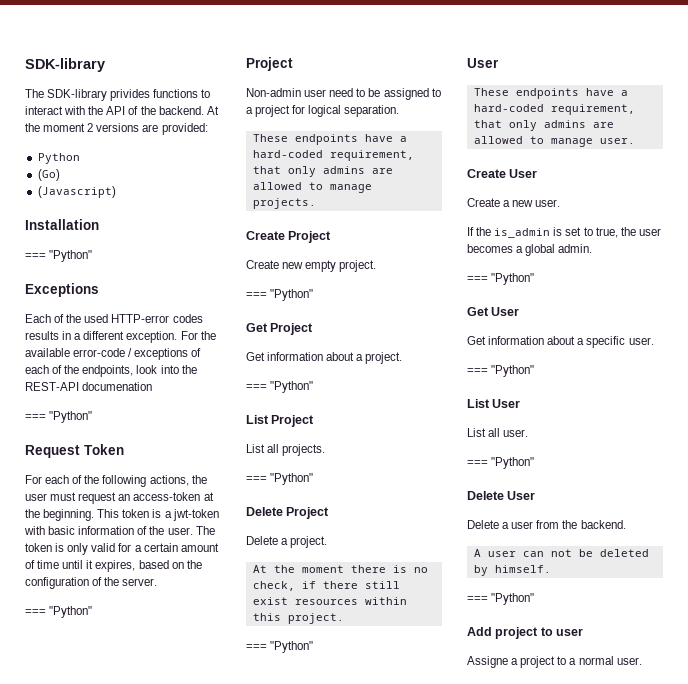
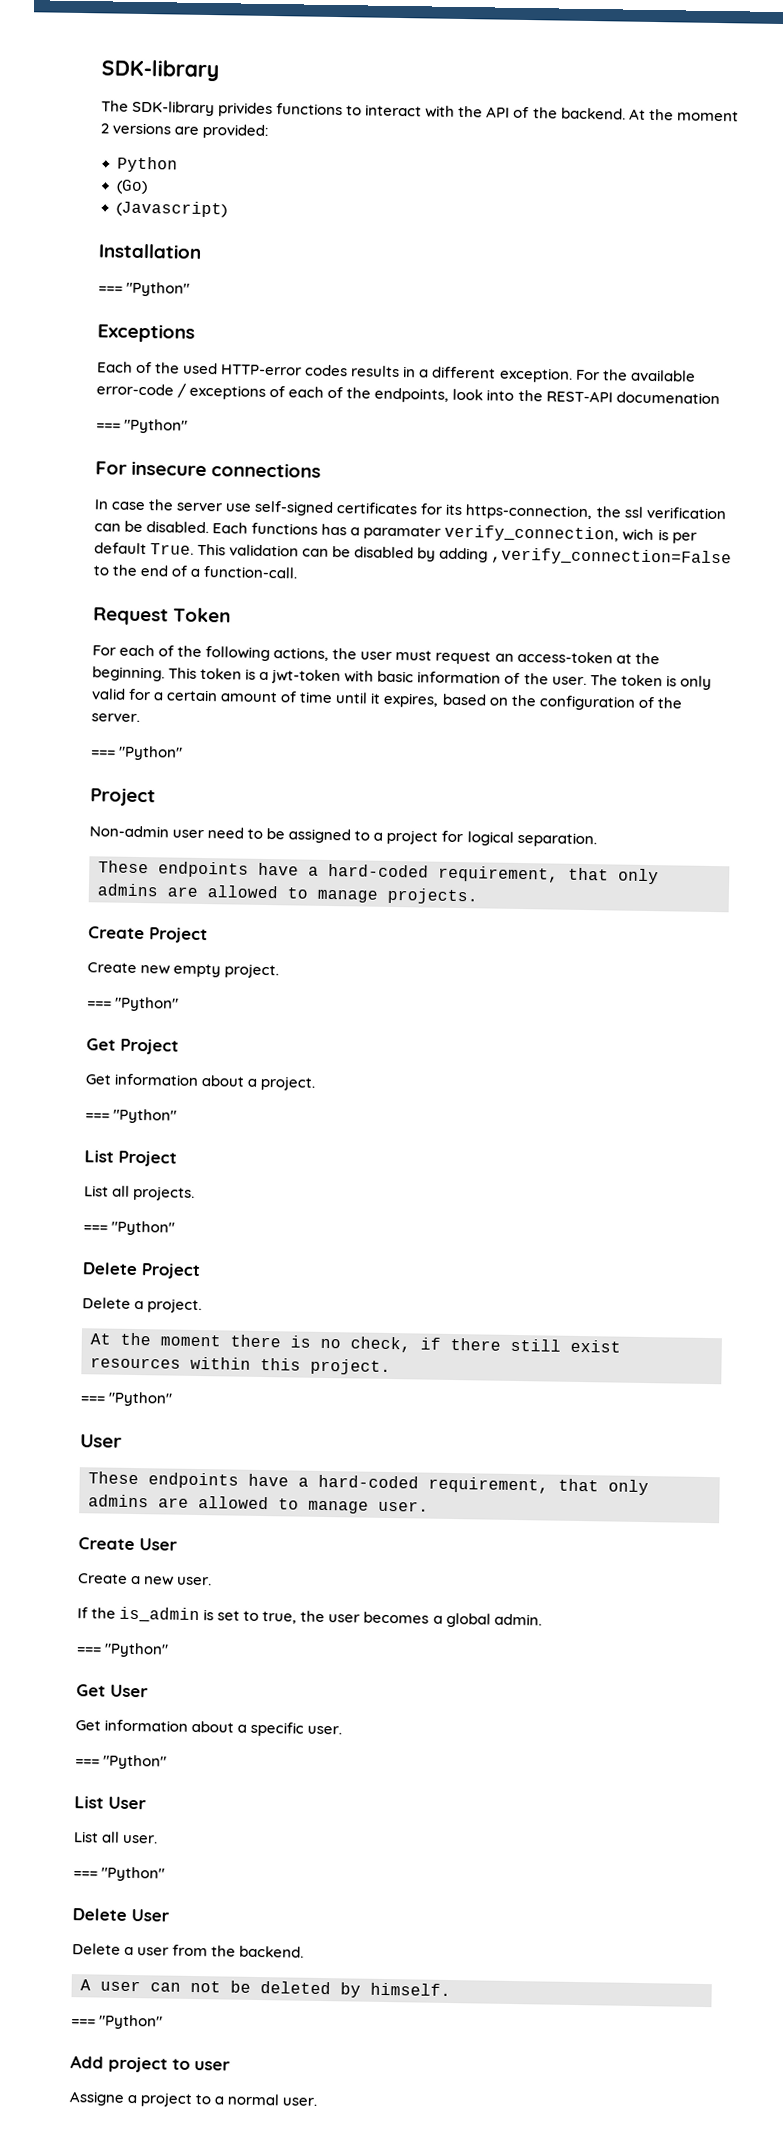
+ For insecure connections
+ In case the server use self-signed certificates for its https-connection, the ssl verification can be disabled. Each functions has a paramater verify_connection, wich is per default True. This validation can be disabled by adding ,verify_connection=False to the end of a function-call.

